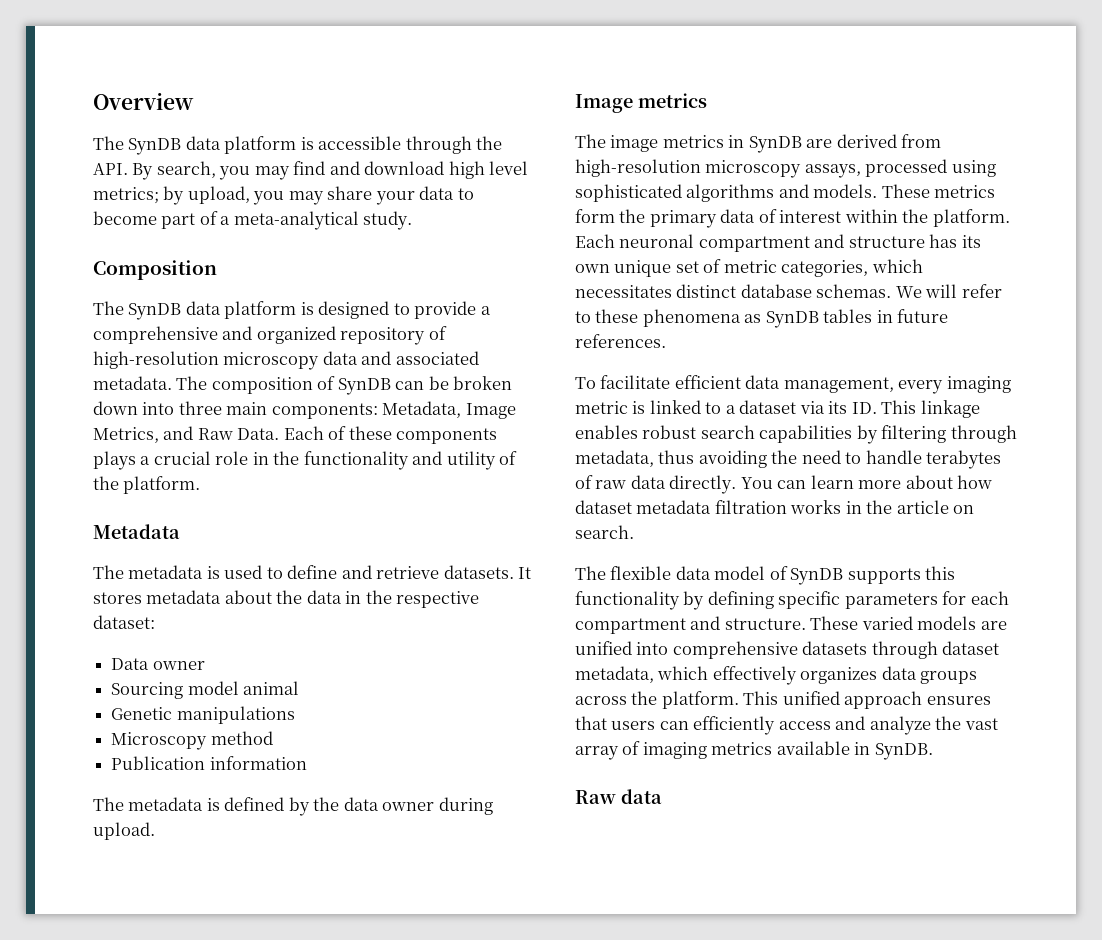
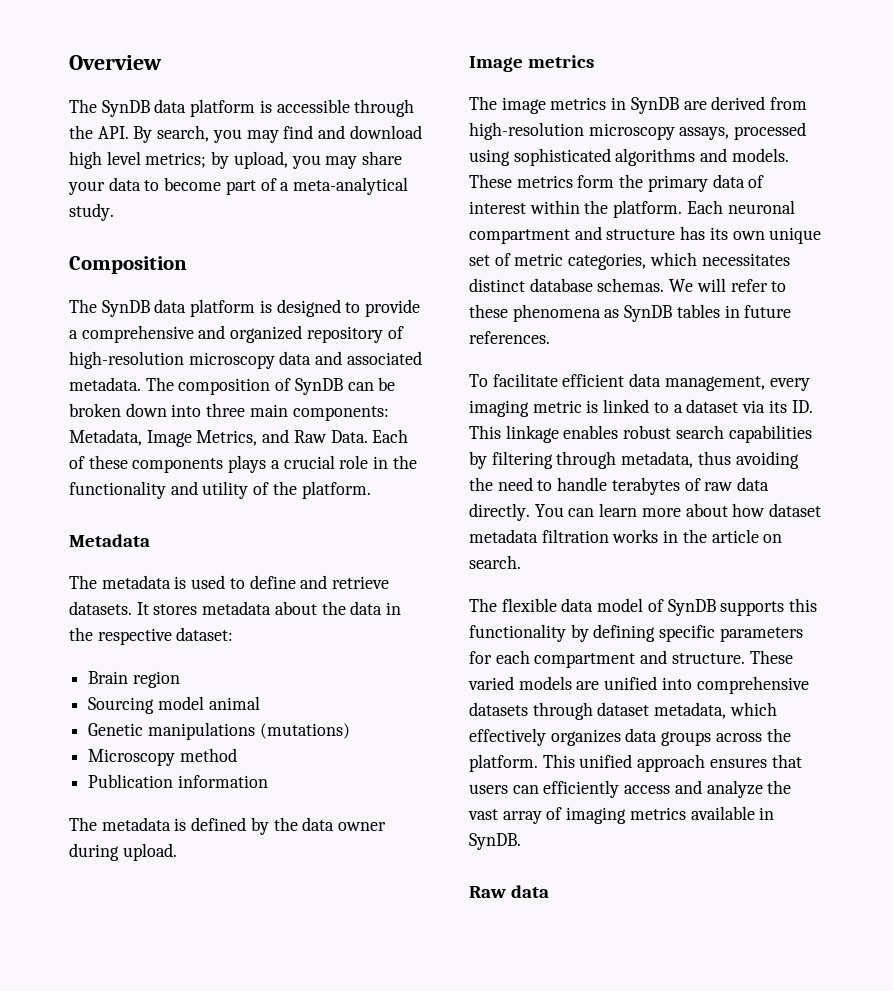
- Data owner
+ Brain region
- Genetic manipulations
+ Genetic manipulations (mutations)

